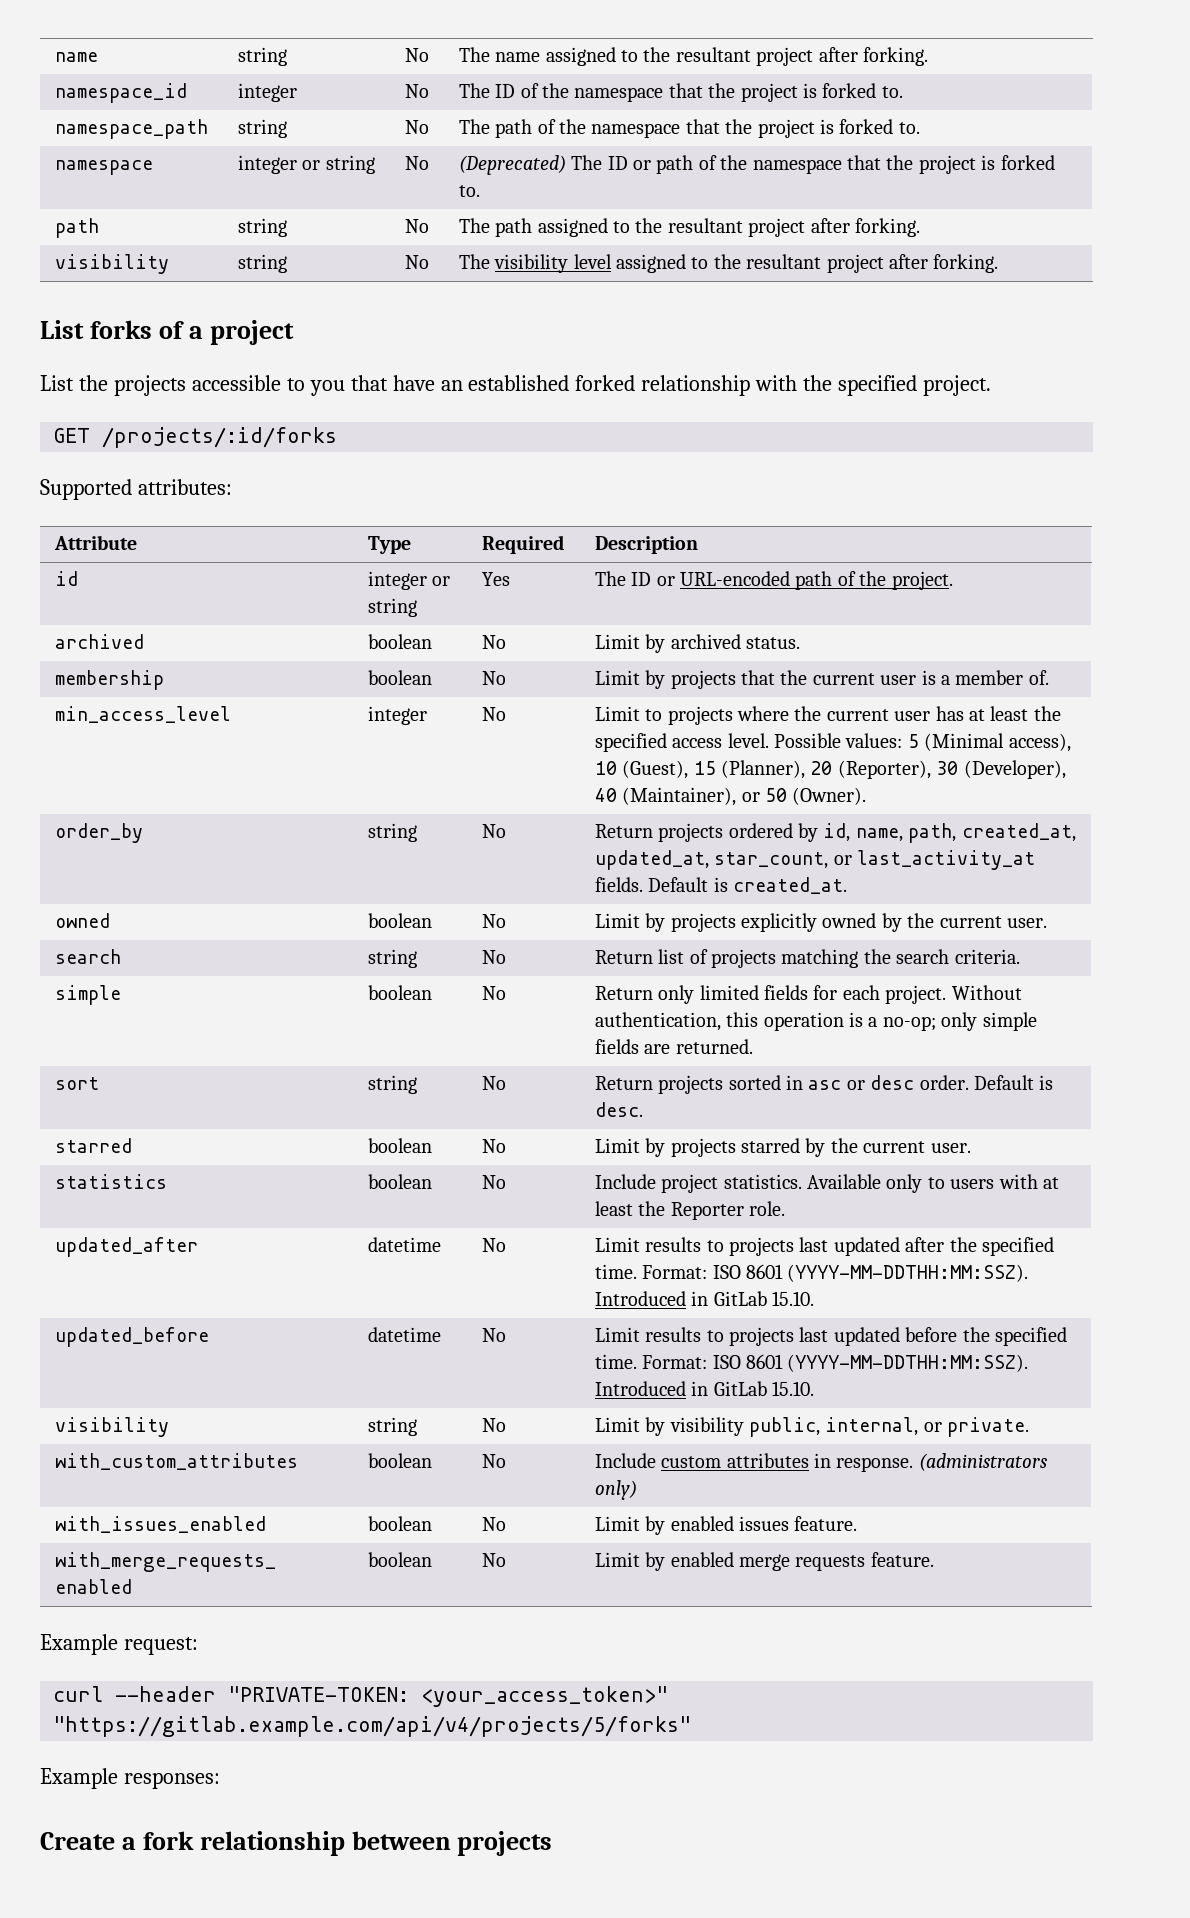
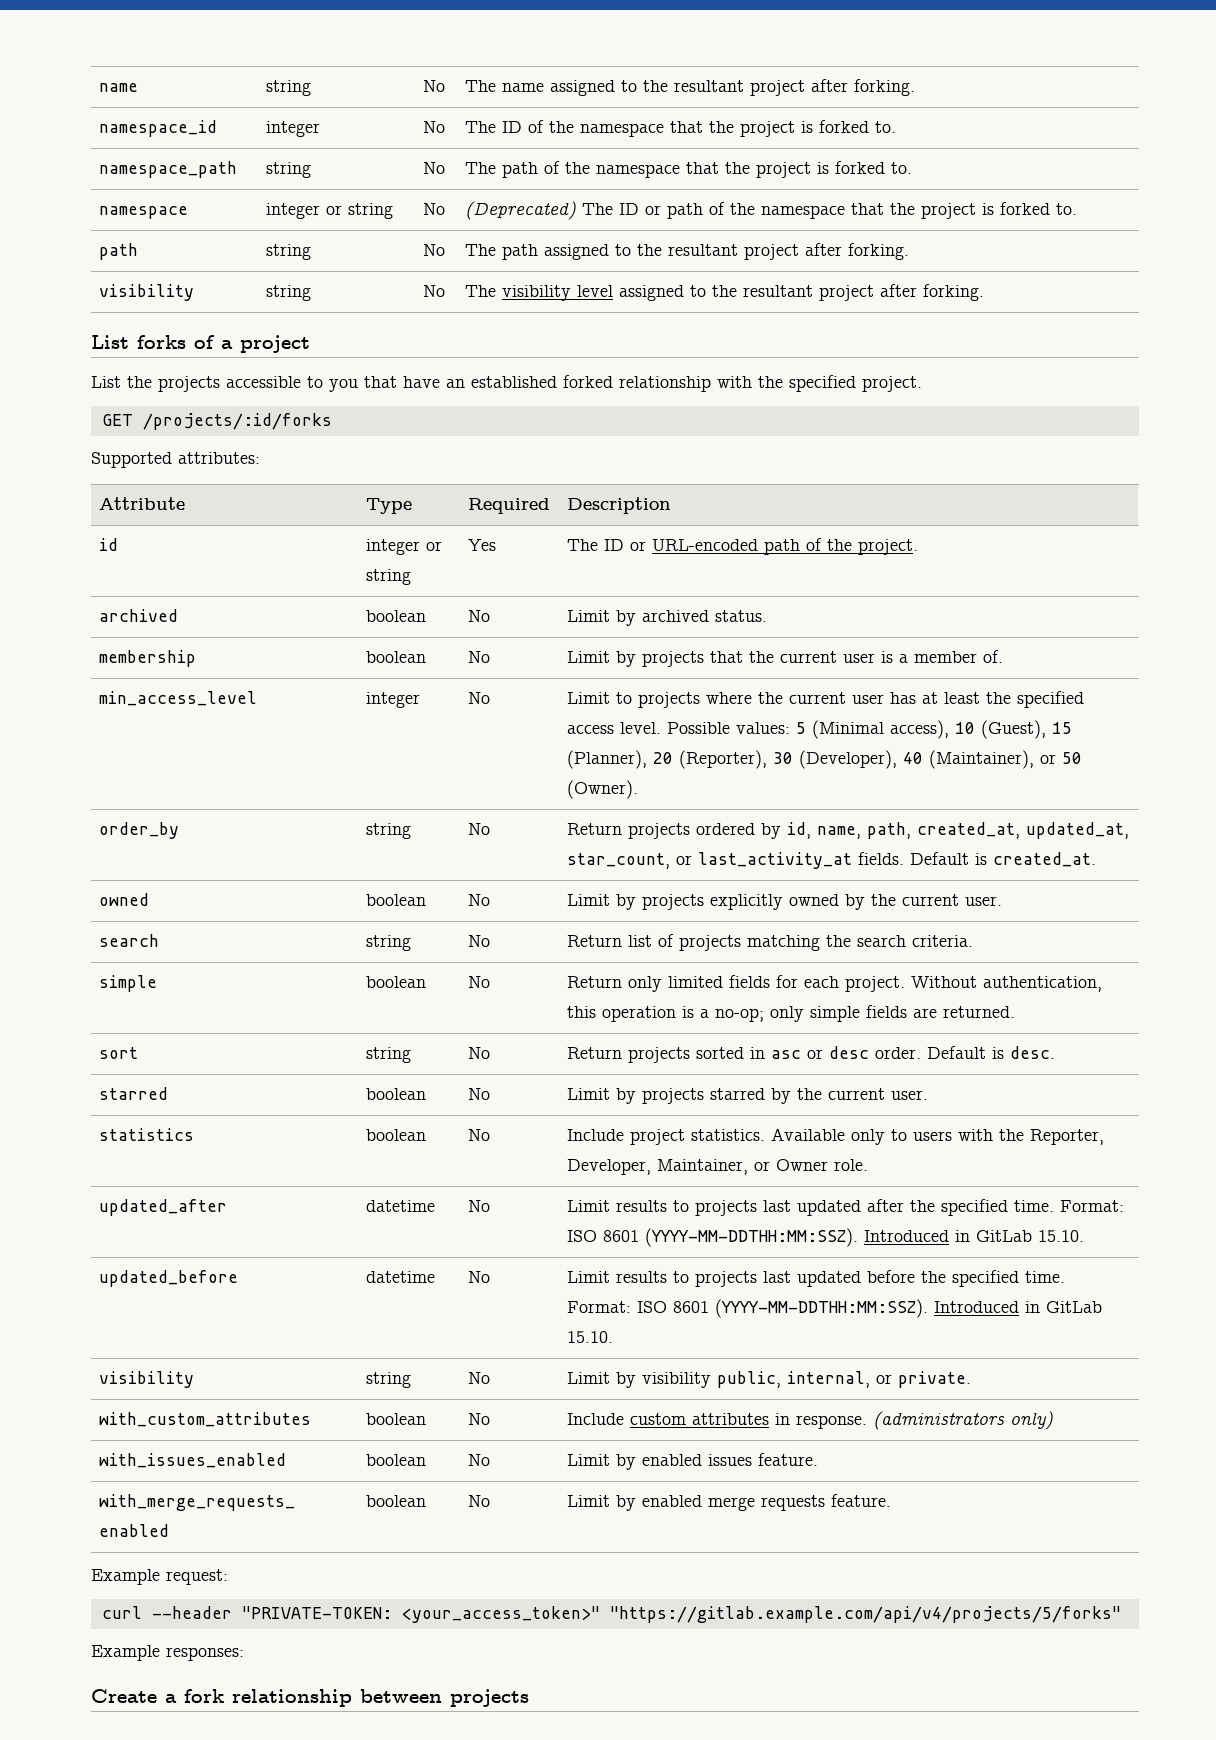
- statistics | boolean | No | Include project statistics. Available only to users with at least the Reporter role.
+ statistics | boolean | No | Include project statistics. Available only to users with the Reporter, Developer, Maintainer, or Owner role.

